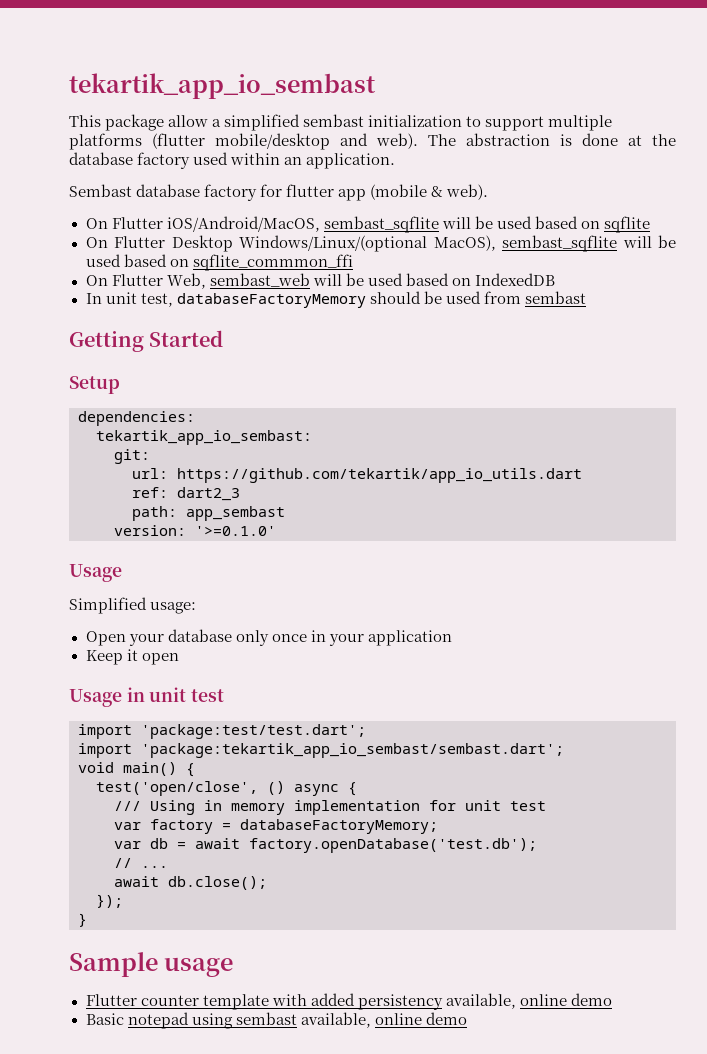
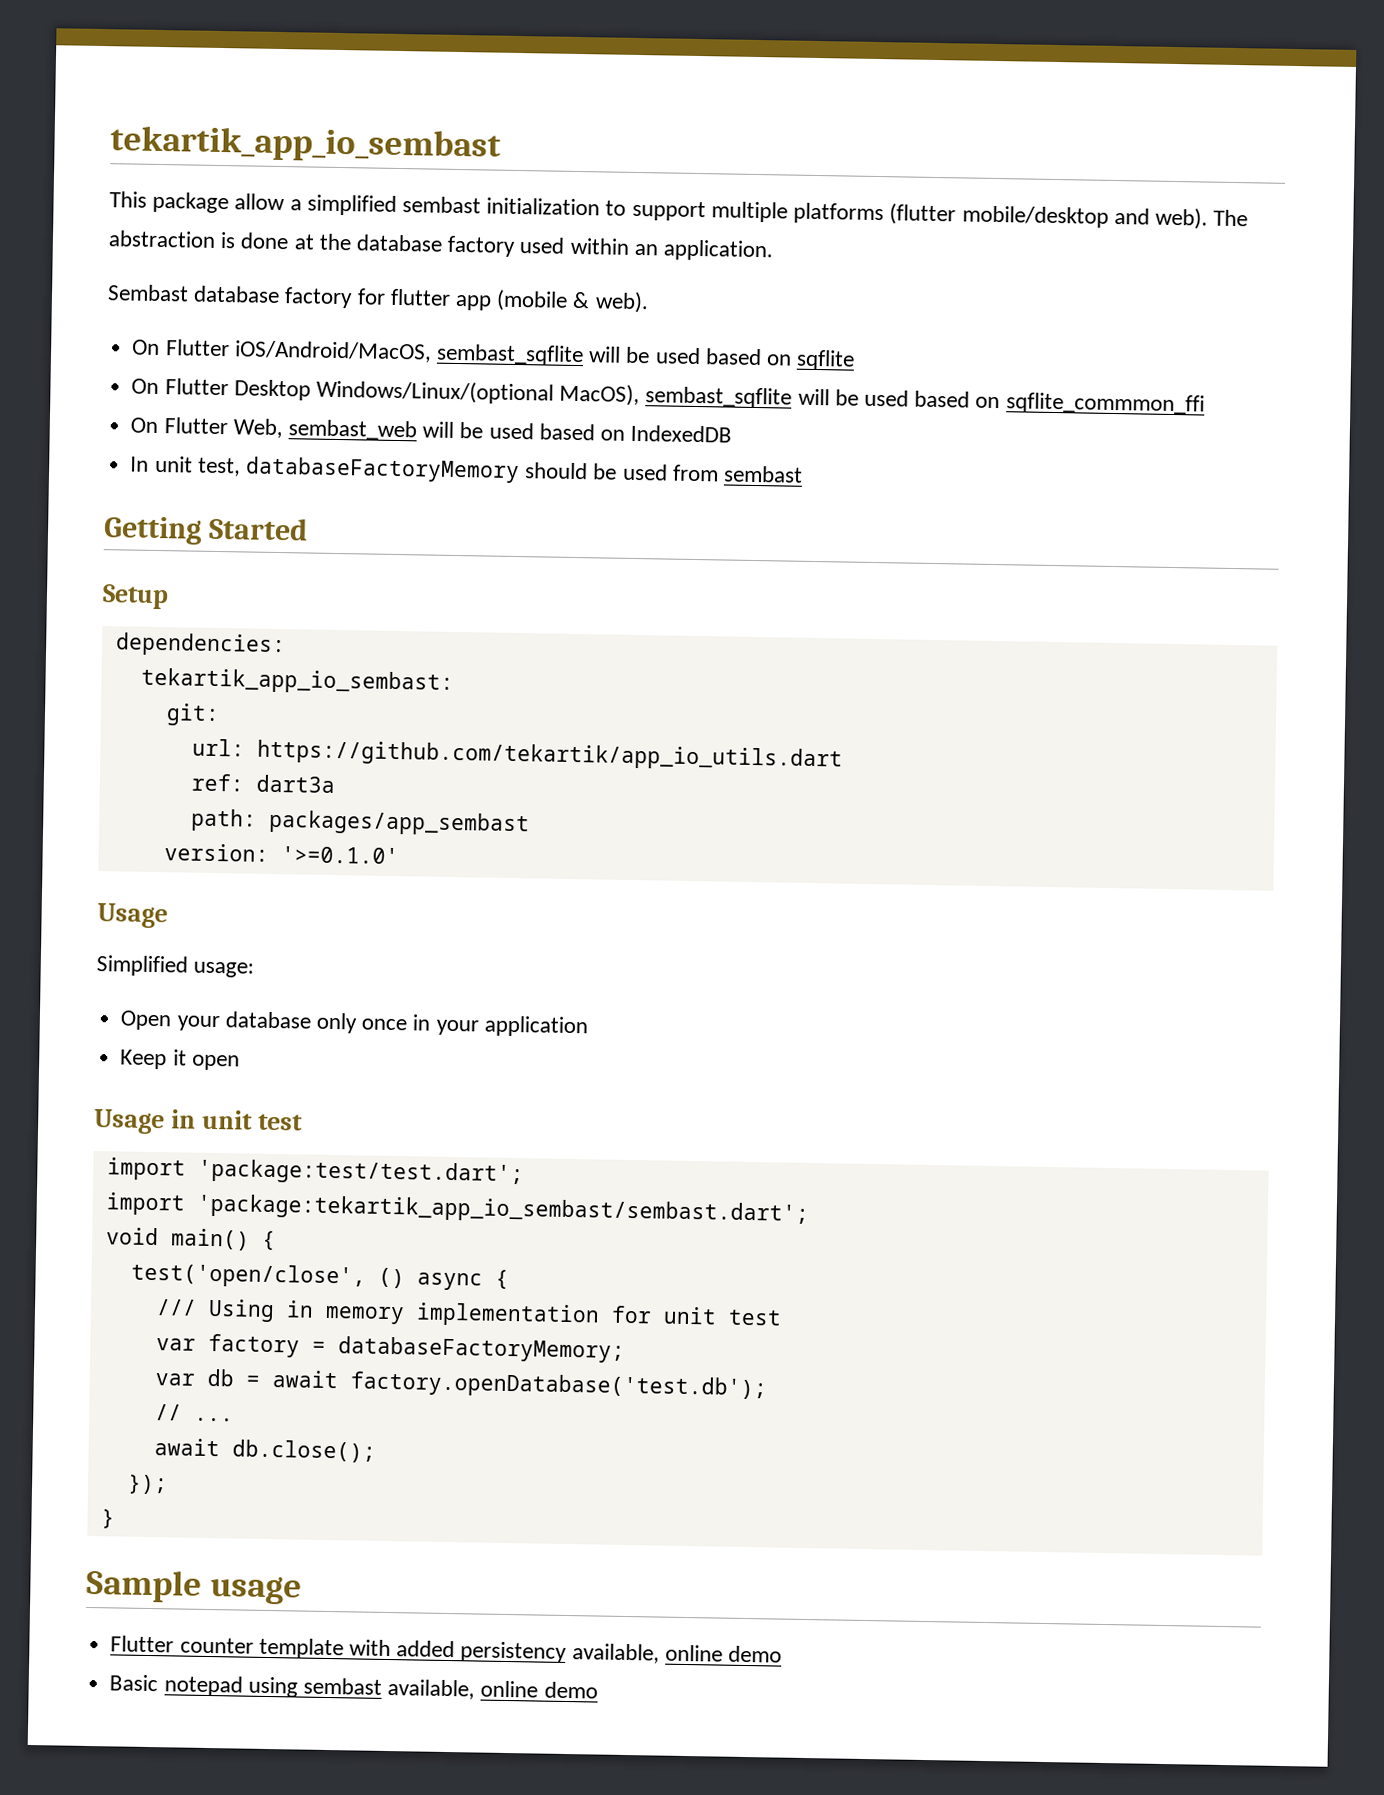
- ref: dart2_3
+ ref: dart3a
- path: app_sembast
+ path: packages/app_sembast

